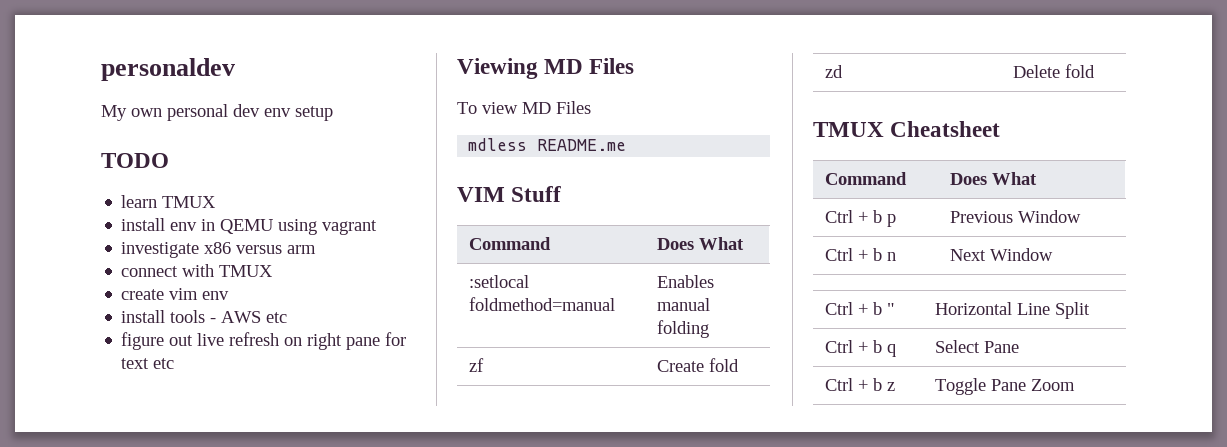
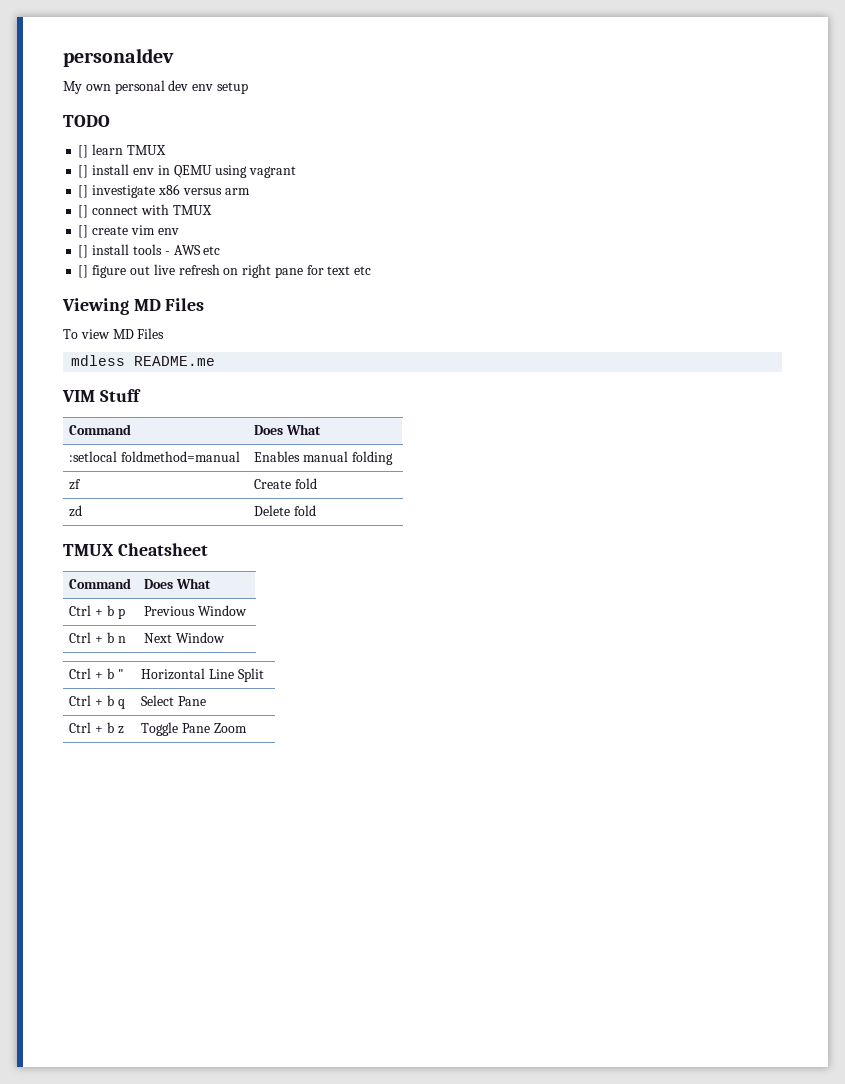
- learn TMUX
+ [] learn TMUX
- install env in QEMU using vagrant
+ [] install env in QEMU using vagrant
- investigate x86 versus arm
+ [] investigate x86 versus arm
- connect with TMUX
+ [] connect with TMUX
- create vim env
+ [] create vim env
- install tools - AWS etc
+ [] install tools - AWS etc
- figure out live refresh on right pane for text etc
+ [] figure out live refresh on right pane for text etc

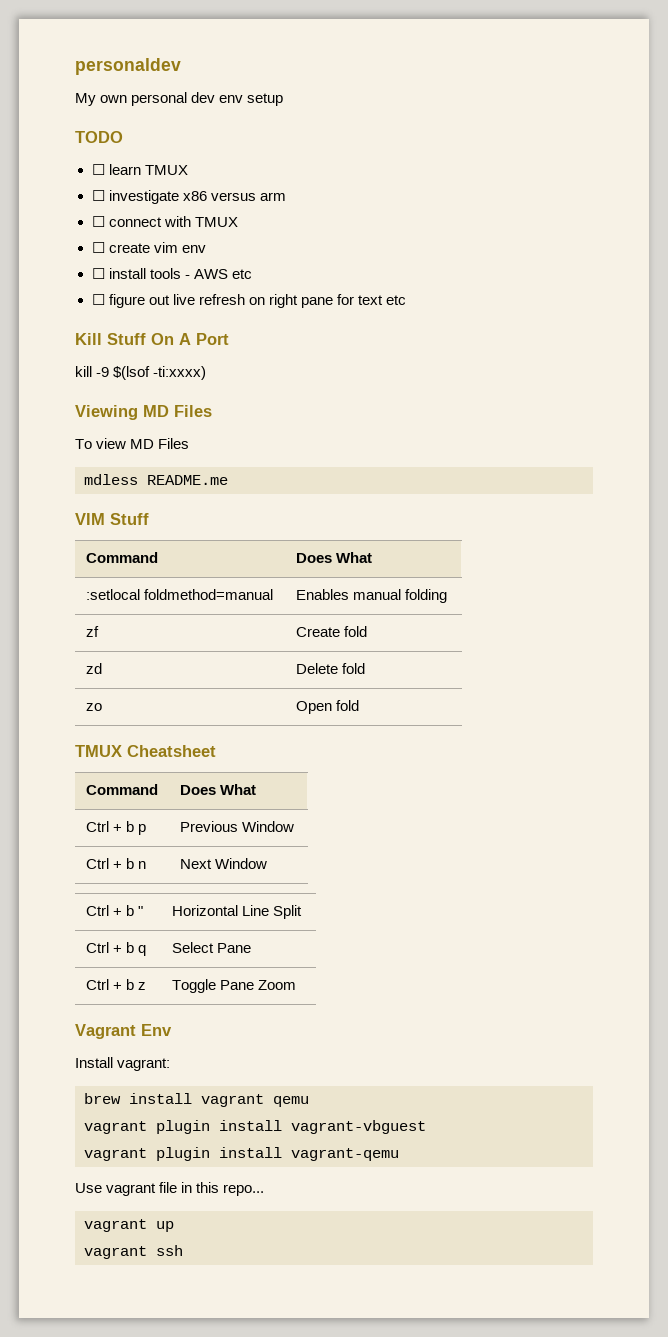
- [] learn TMUX
+ ☐ learn TMUX
- [] install env in QEMU using vagrant
- [] investigate x86 versus arm
+ ☐ investigate x86 versus arm
- [] connect with TMUX
+ ☐ connect with TMUX
- [] create vim env
+ ☐ create vim env
- [] install tools - AWS etc
+ ☐ install tools - AWS etc
- [] figure out live refresh on right pane for text etc
+ ☐ figure out live refresh on right pane for text etc
+ Kill Stuff On A Port
+ kill -9 $(lsof -ti:xxxx)
+ zo | Open fold
+ Vagrant Env
+ Install vagrant:
+ brew install vagrant qemu
+ vagrant plugin install vagrant-vbguest
+ vagrant plugin install vagrant-qemu
+ Use vagrant file in this repo...
+ vagrant up
+ vagrant ssh

